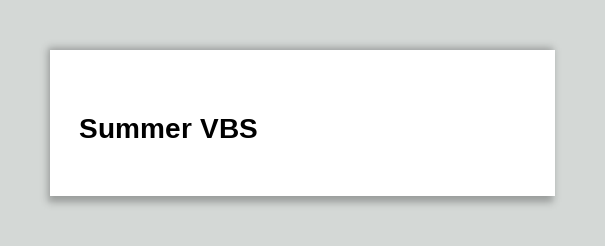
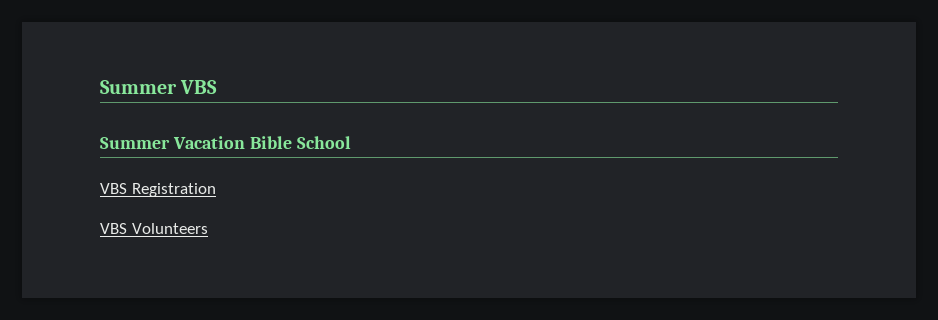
+ Summer Vacation Bible School
+ VBS Registration
+ VBS Volunteers

